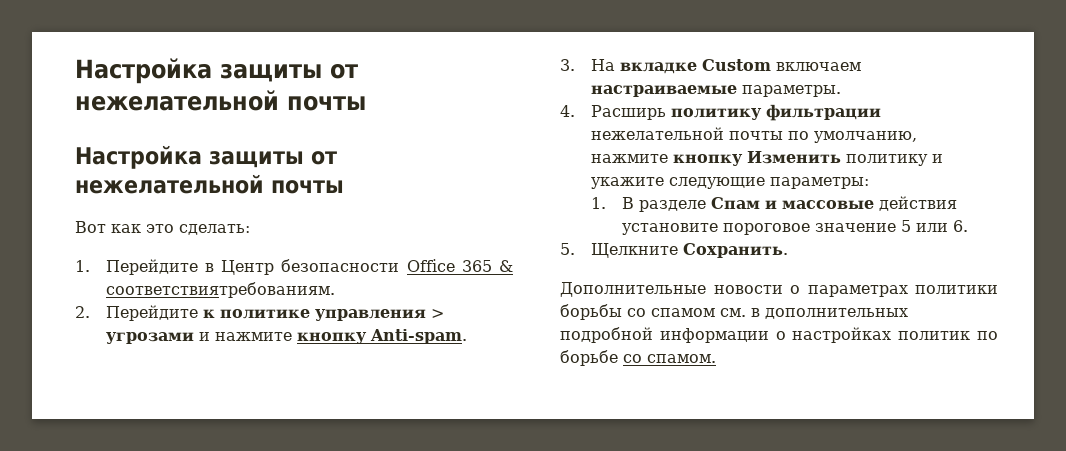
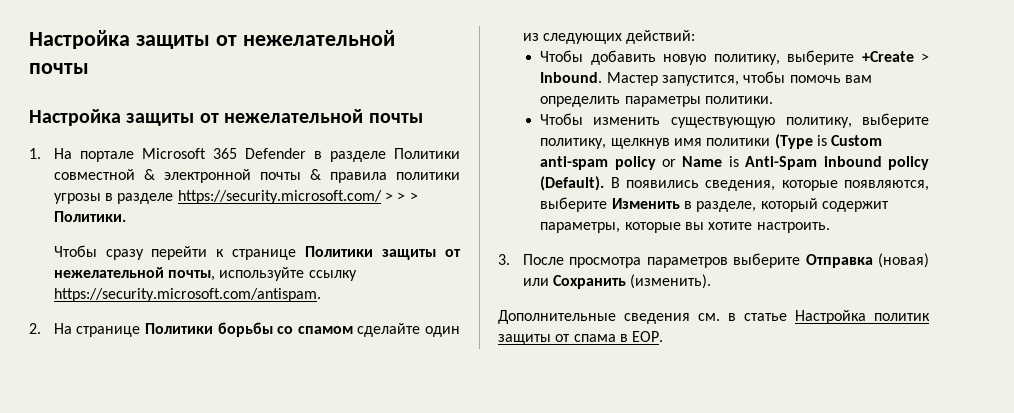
- Вот как это сделать:
- 1. Перейдите в Центр безопасности Office 365 & соответствиятребованиям.
- 2. Перейдите к политике управления > угрозами и нажмите кнопку Anti-spam.
- 3. На вкладке Custom включаем настраиваемые параметры.
- 4. Расширь политику фильтрации нежелательной почты по умолчанию, нажмите кнопку Изменить политику и укажите следующие параметры:
- 1. В разделе Спам и массовые действия установите пороговое значение 5 или 6.
- 5. Щелкните Сохранить.
- Дополнительные новости о параметрах политики борьбы со спамом см. в дополнительных подробной информации о настройках политик по борьбе со спамом.
+ 1. На портале Microsoft 365 Defender в разделе Политики совместной & электронной почты & правила политики угрозы в разделе https://security.microsoft.com/ > > > Политики.
+ Чтобы сразу перейти к странице Политики защиты от нежелательной почты, используйте ссылку https://security.microsoft.com/antispam.
+ 2. На странице Политики борьбы со спамом сделайте один из следующих действий:
+ Чтобы добавить новую политику, выберите +Create > Inbound. Мастер запустится, чтобы помочь вам определить параметры политики.
+ Чтобы изменить существующую политику, выберите политику, щелкнув имя политики (Type is Custom anti-spam policy or Name is Anti-Spam inbound policy (Default). В появились сведения, которые появляются, выберите Изменить в разделе, который содержит параметры, которые вы хотите настроить.
+ 3. После просмотра параметров выберите Отправка (новая) или Сохранить (изменить).
+ Дополнительные сведения см. в статье Настройка политик защиты от спама в EOP.

